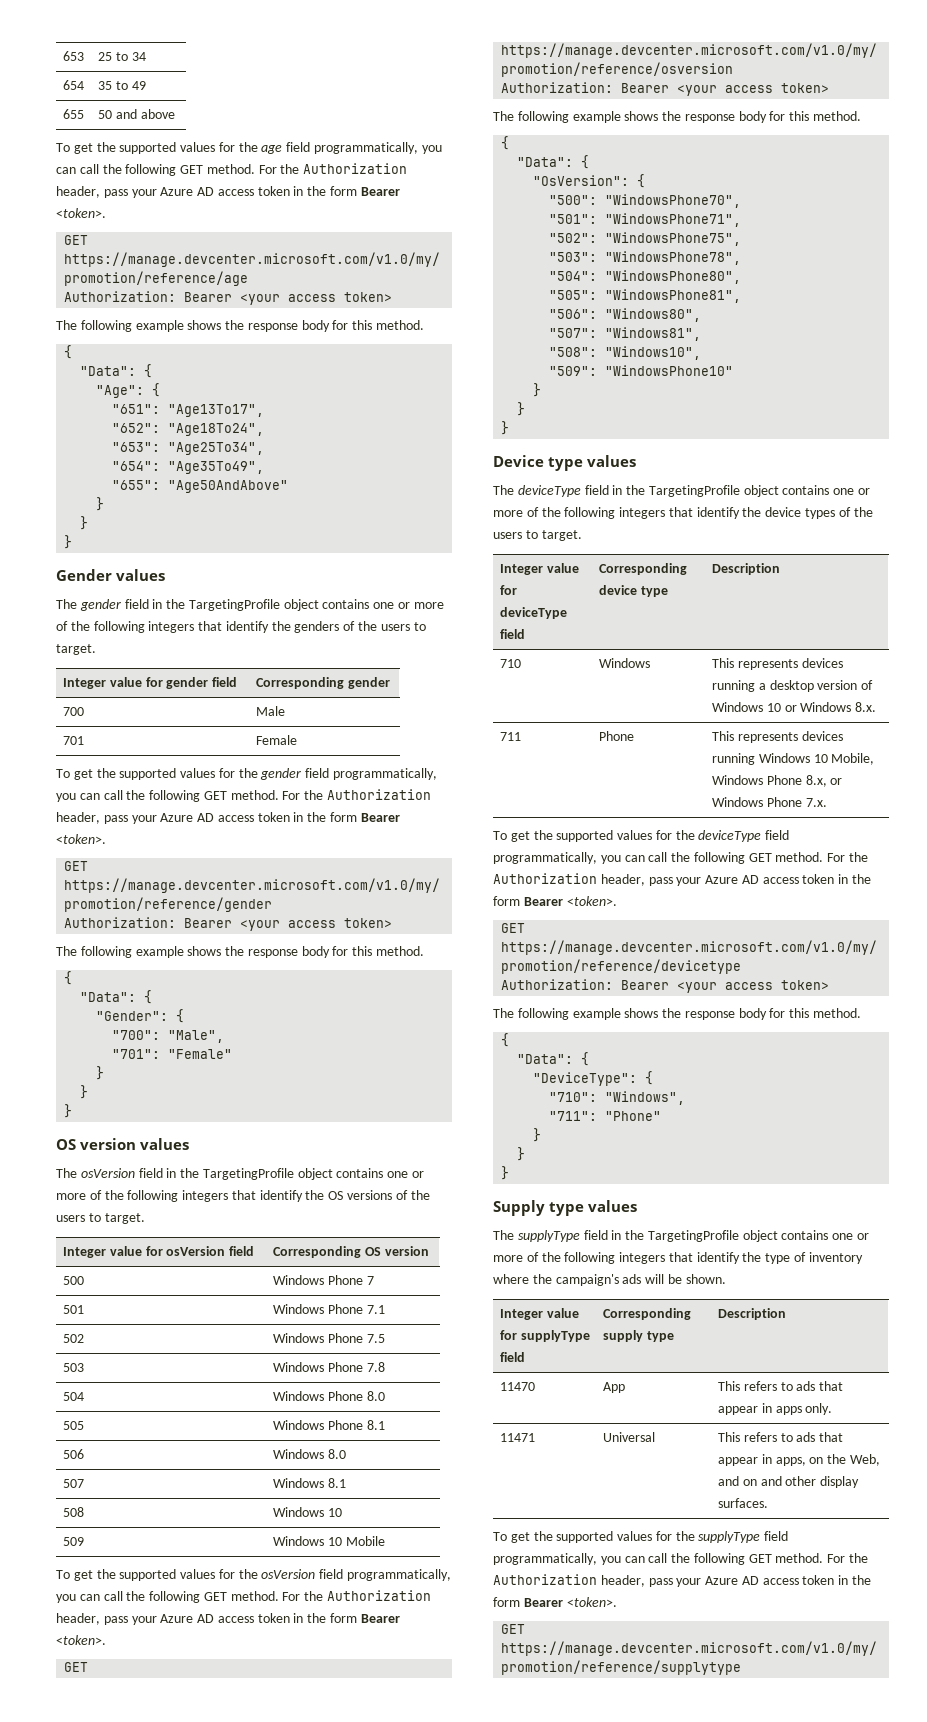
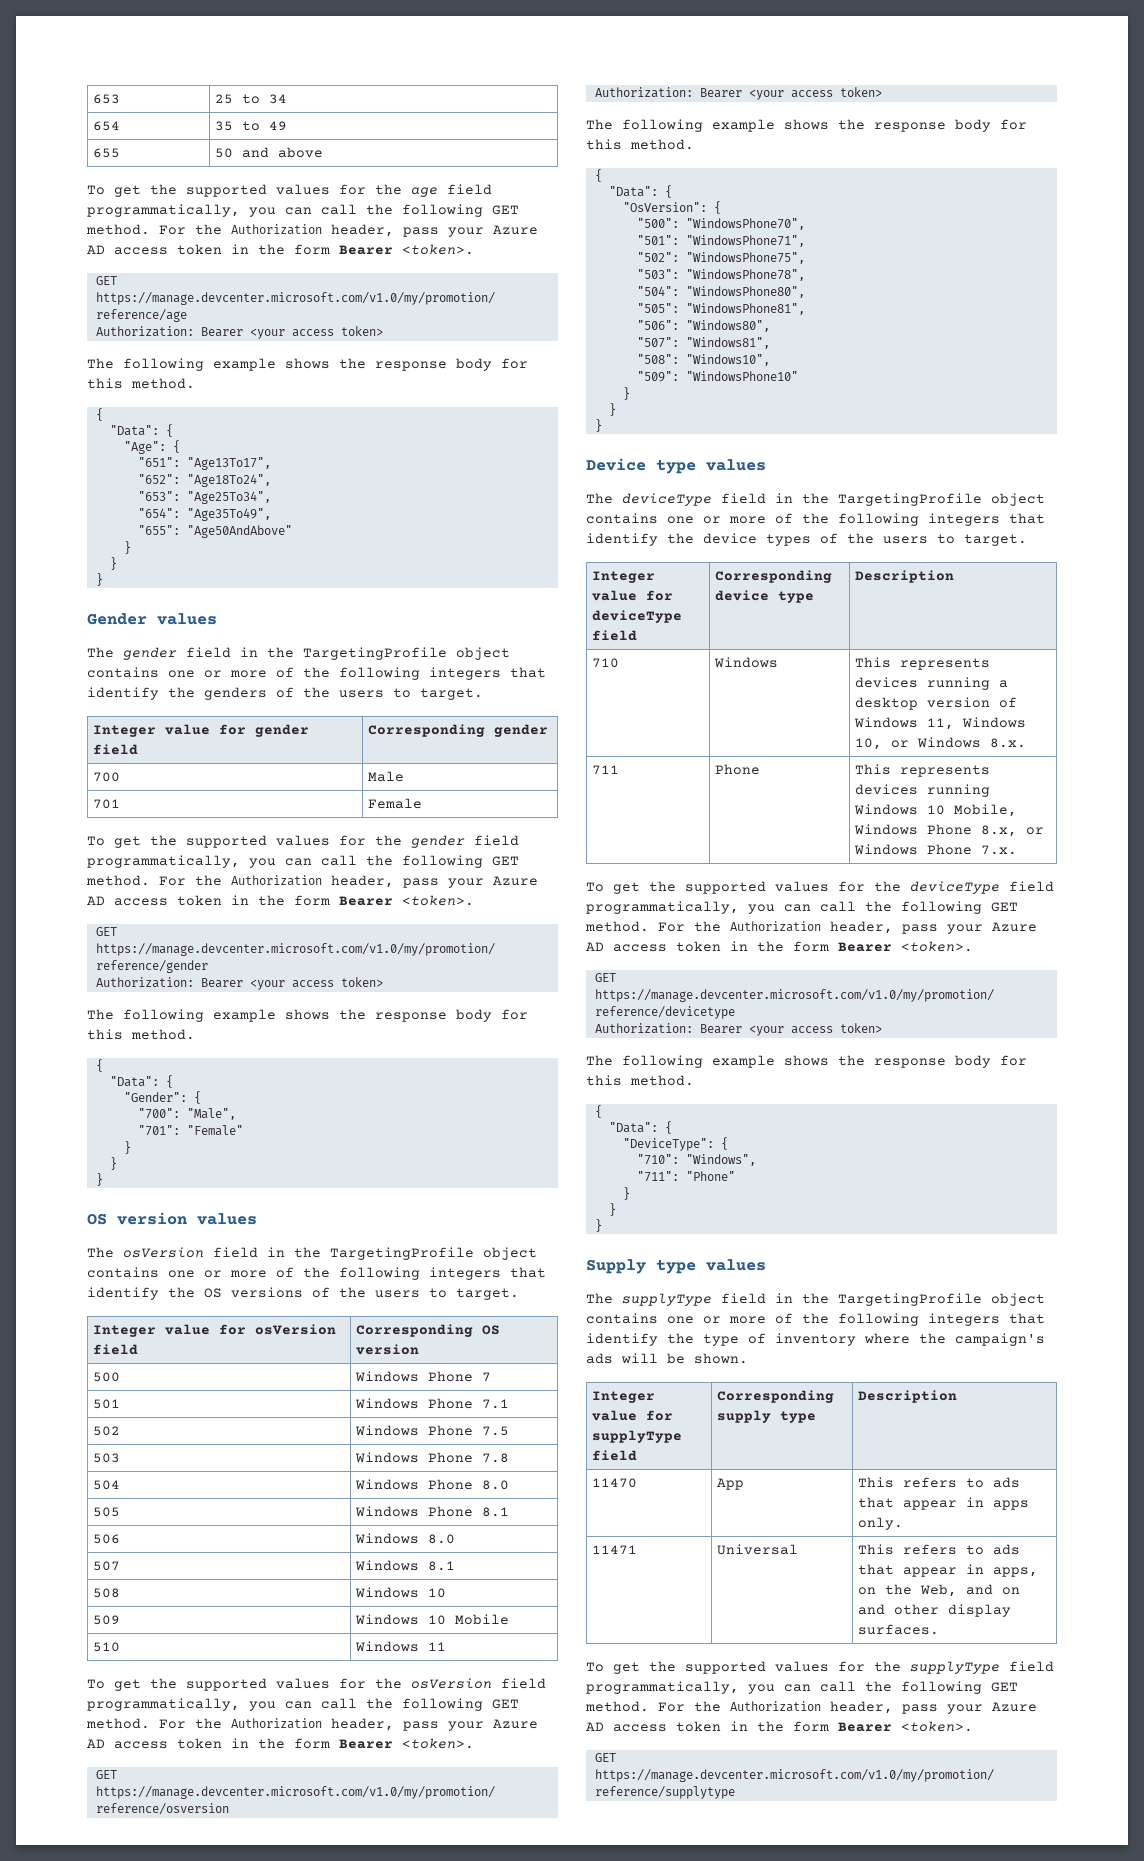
+ 510 | Windows 11
- 710 | Windows | This represents devices running a desktop version of Windows 10 or Windows 8.x.
+ 710 | Windows | This represents devices running a desktop version of Windows 11, Windows 10, or Windows 8.x.

